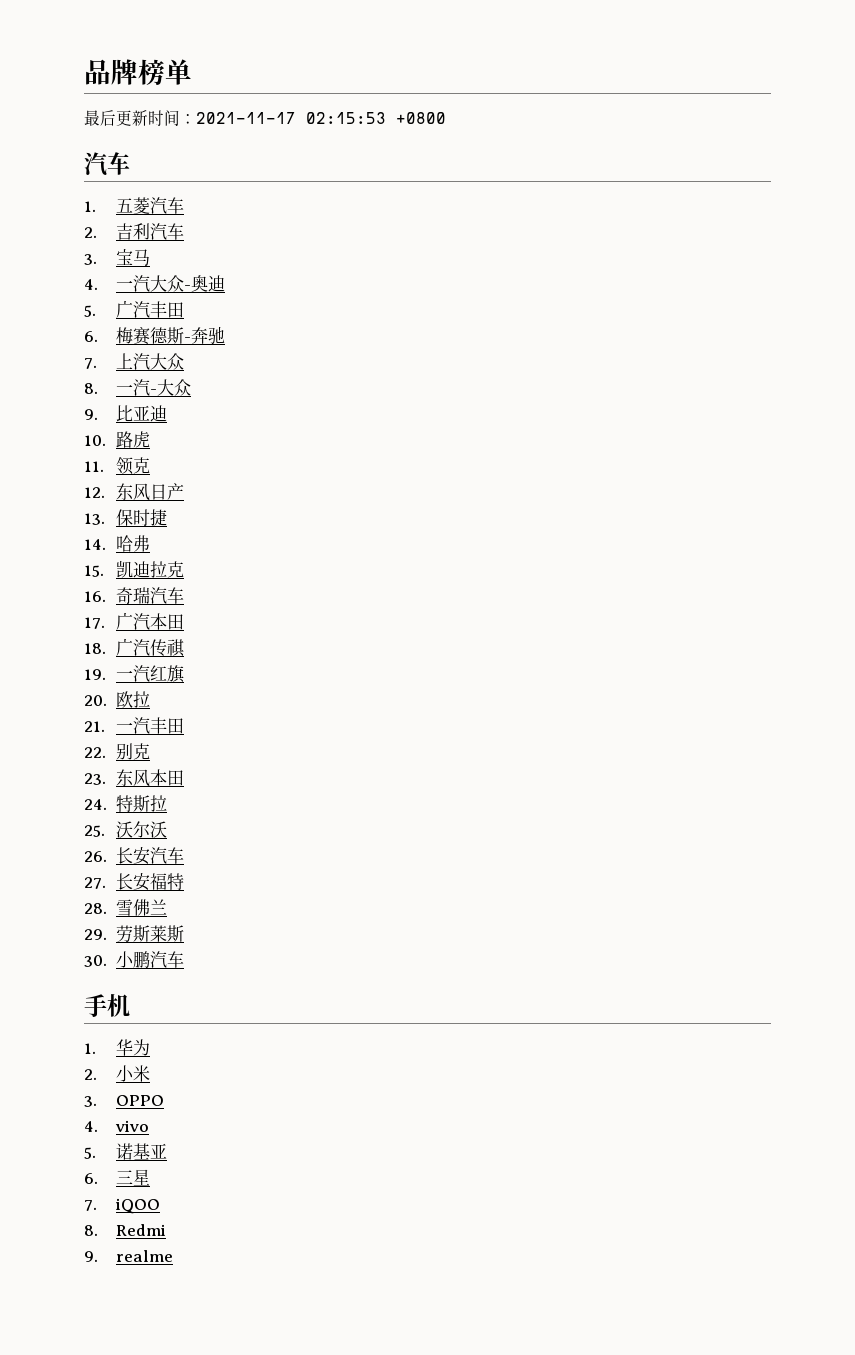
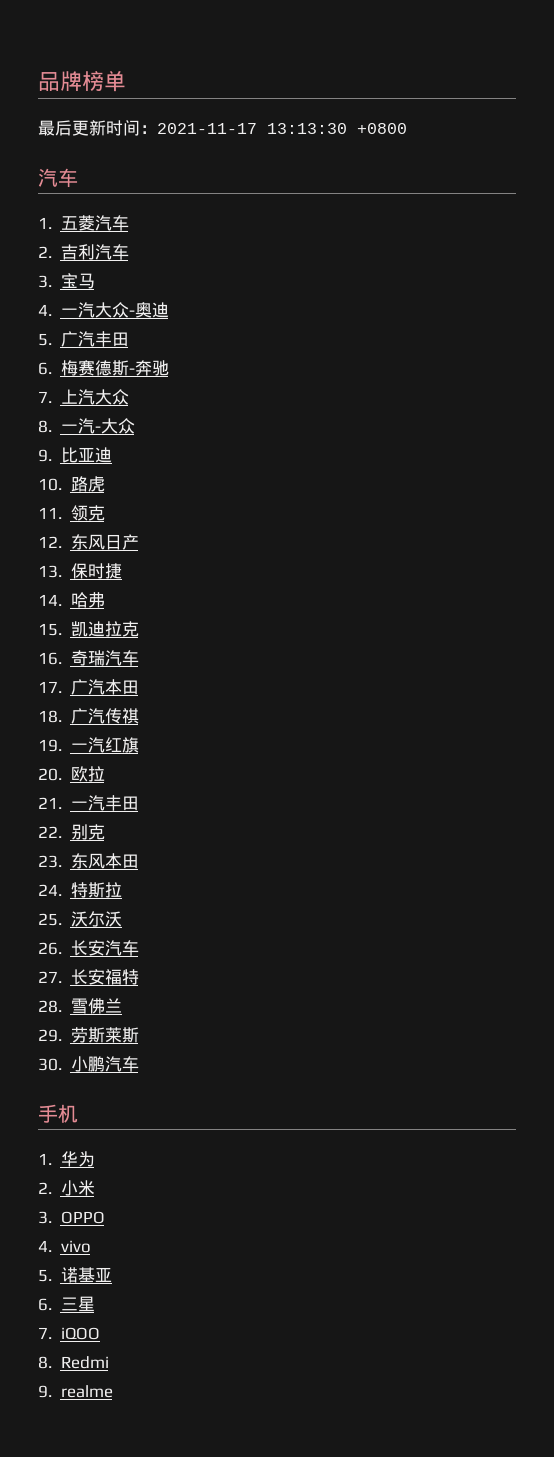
- 最后更新时间：2021-11-17 02:15:53 +0800
+ 最后更新时间：2021-11-17 13:13:30 +0800

